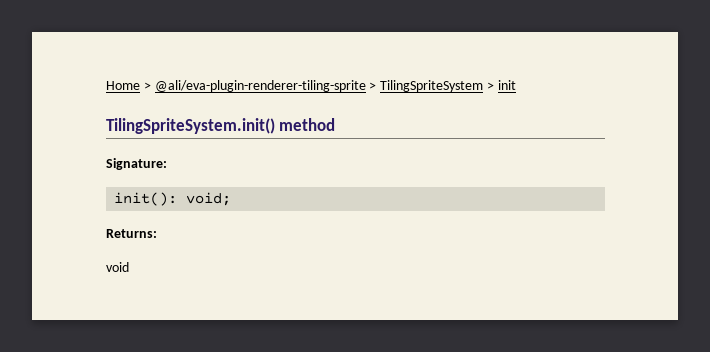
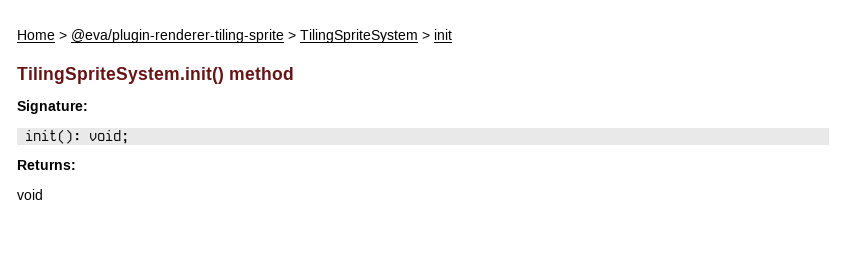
- Home > @ali/eva-plugin-renderer-tiling-sprite > TilingSpriteSystem > init
+ Home > @eva/plugin-renderer-tiling-sprite > TilingSpriteSystem > init

